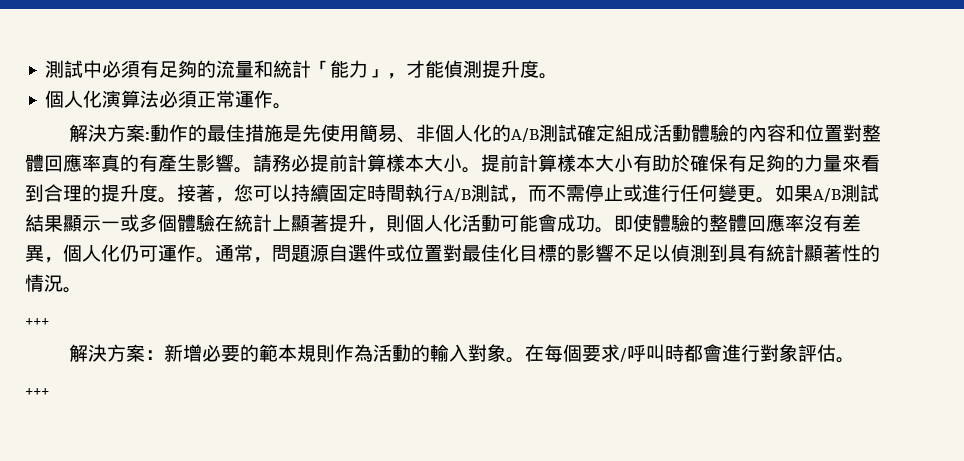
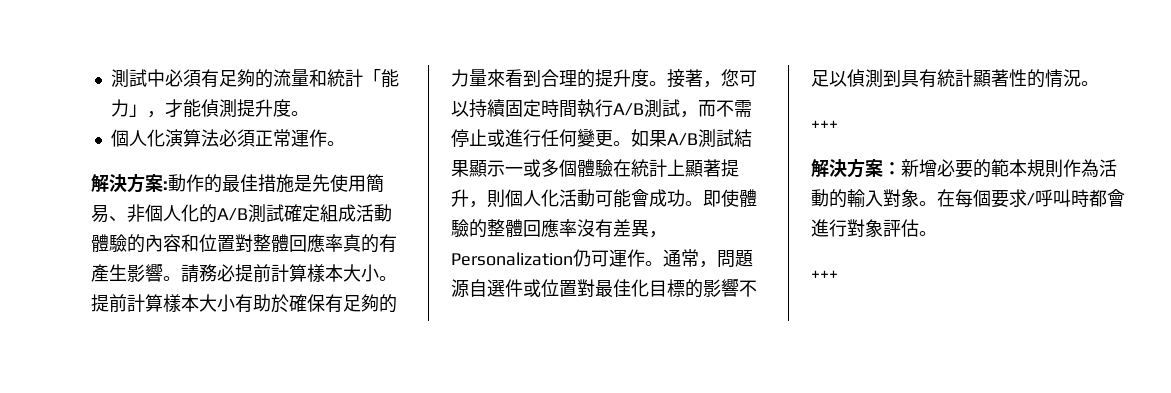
- 即使體驗的整體回應率沒有差異，個人化仍可運作。
+ 即使體驗的整體回應率沒有差異，Personalization仍可運作。

